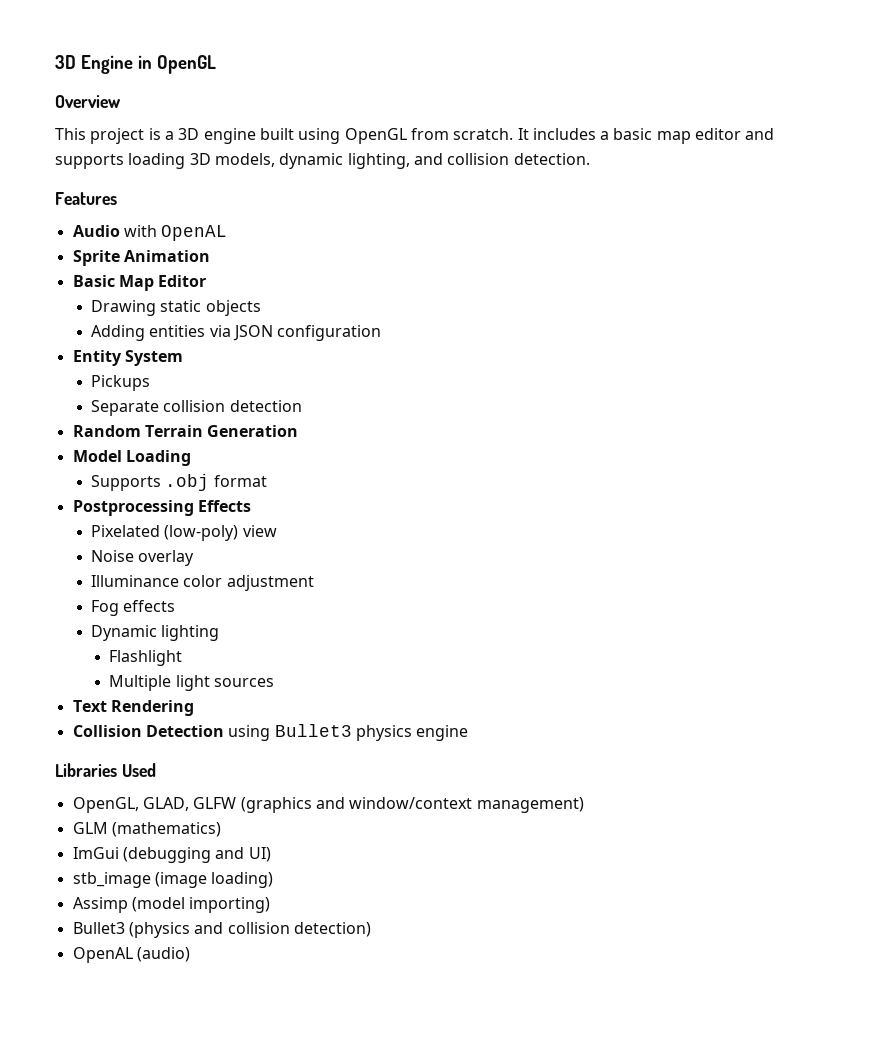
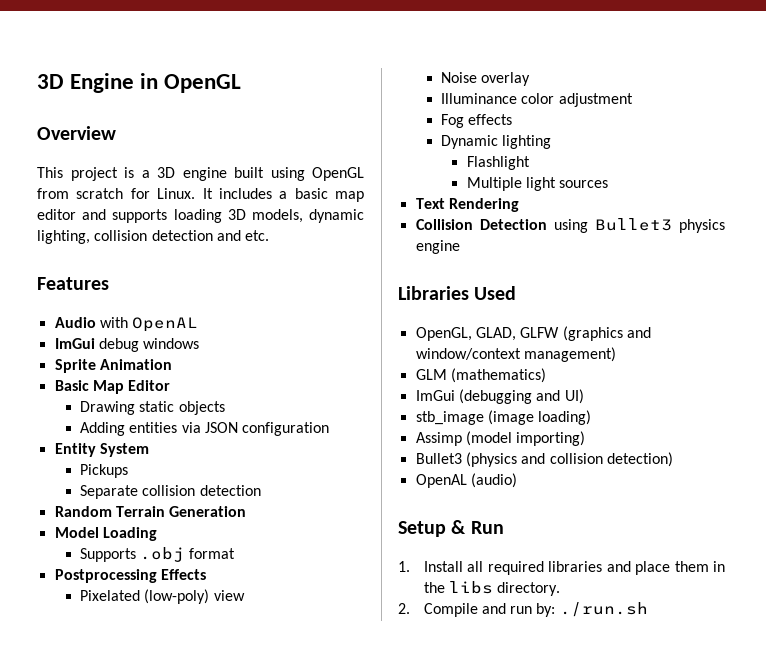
- This project is a 3D engine built using OpenGL from scratch.
+ This project is a 3D engine built using OpenGL from scratch for Linux.
- It includes a basic map editor and supports loading 3D models, dynamic lighting, and collision detection.
+ It includes a basic map editor and supports loading 3D models, dynamic lighting, collision detection and etc.
+ ImGui debug windows
+ Setup & Run
+ 1. Install all required libraries and place them in the libs directory.
+ 2. Compile and run by: ./run.sh

